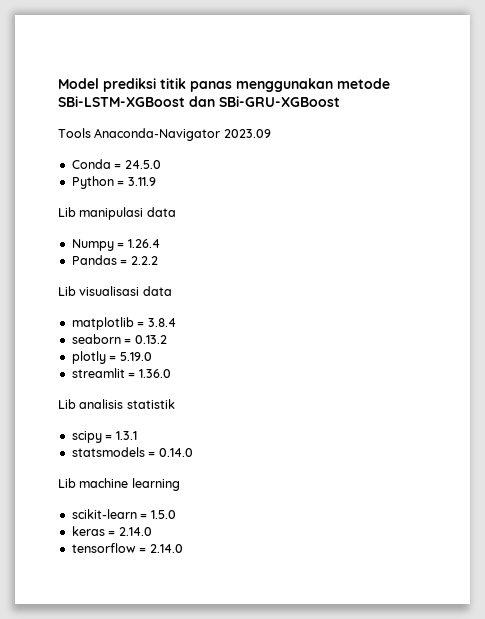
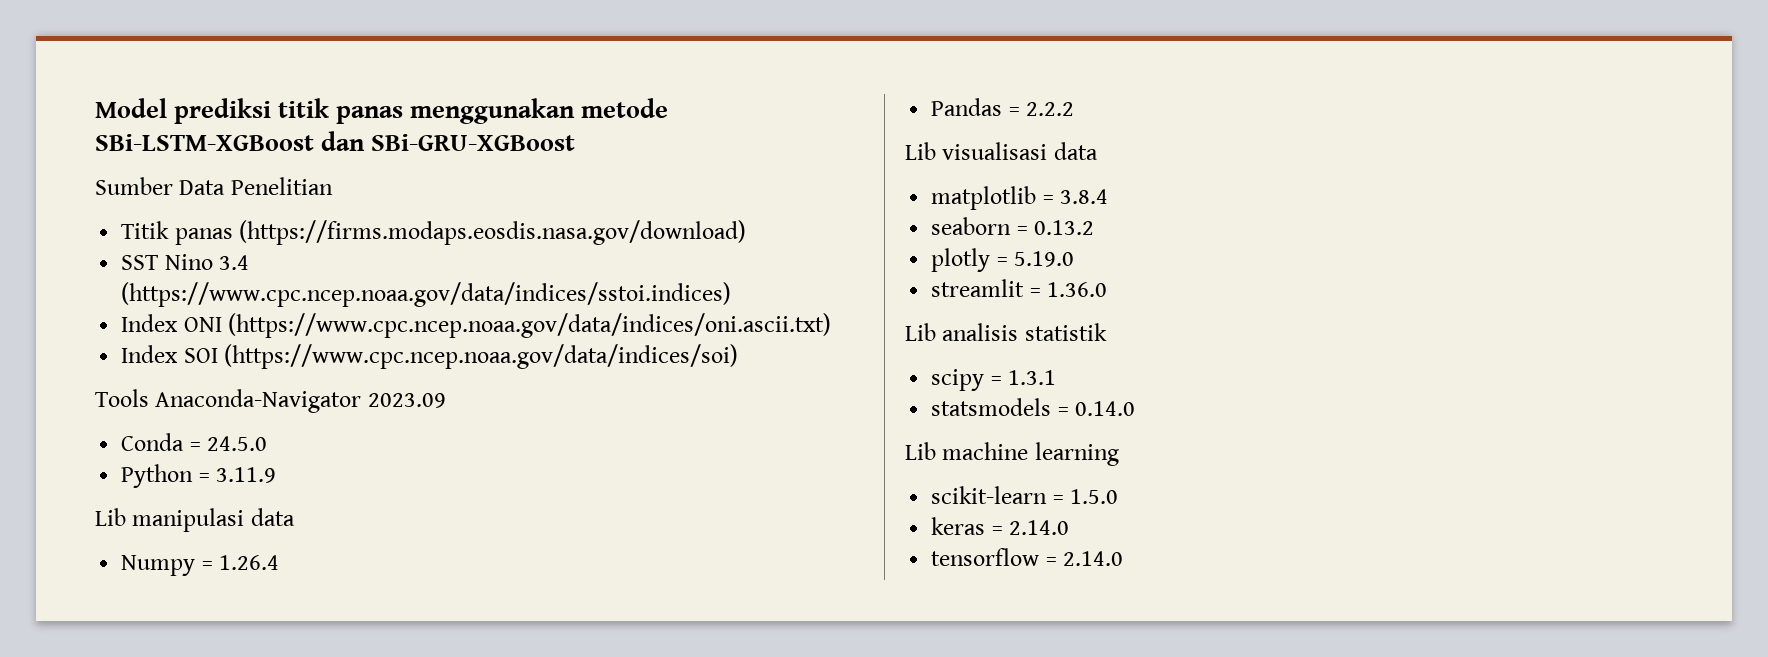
+ Sumber Data Penelitian
+ Titik panas (https://firms.modaps.eosdis.nasa.gov/download)
+ SST Nino 3.4 (https://www.cpc.ncep.noaa.gov/data/indices/sstoi.indices)
+ Index ONI (https://www.cpc.ncep.noaa.gov/data/indices/oni.ascii.txt)
+ Index SOI (https://www.cpc.ncep.noaa.gov/data/indices/soi)

